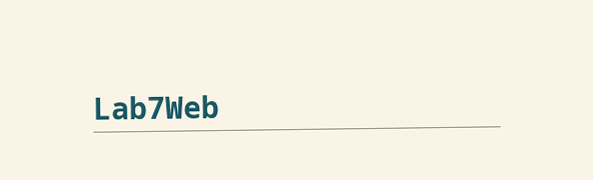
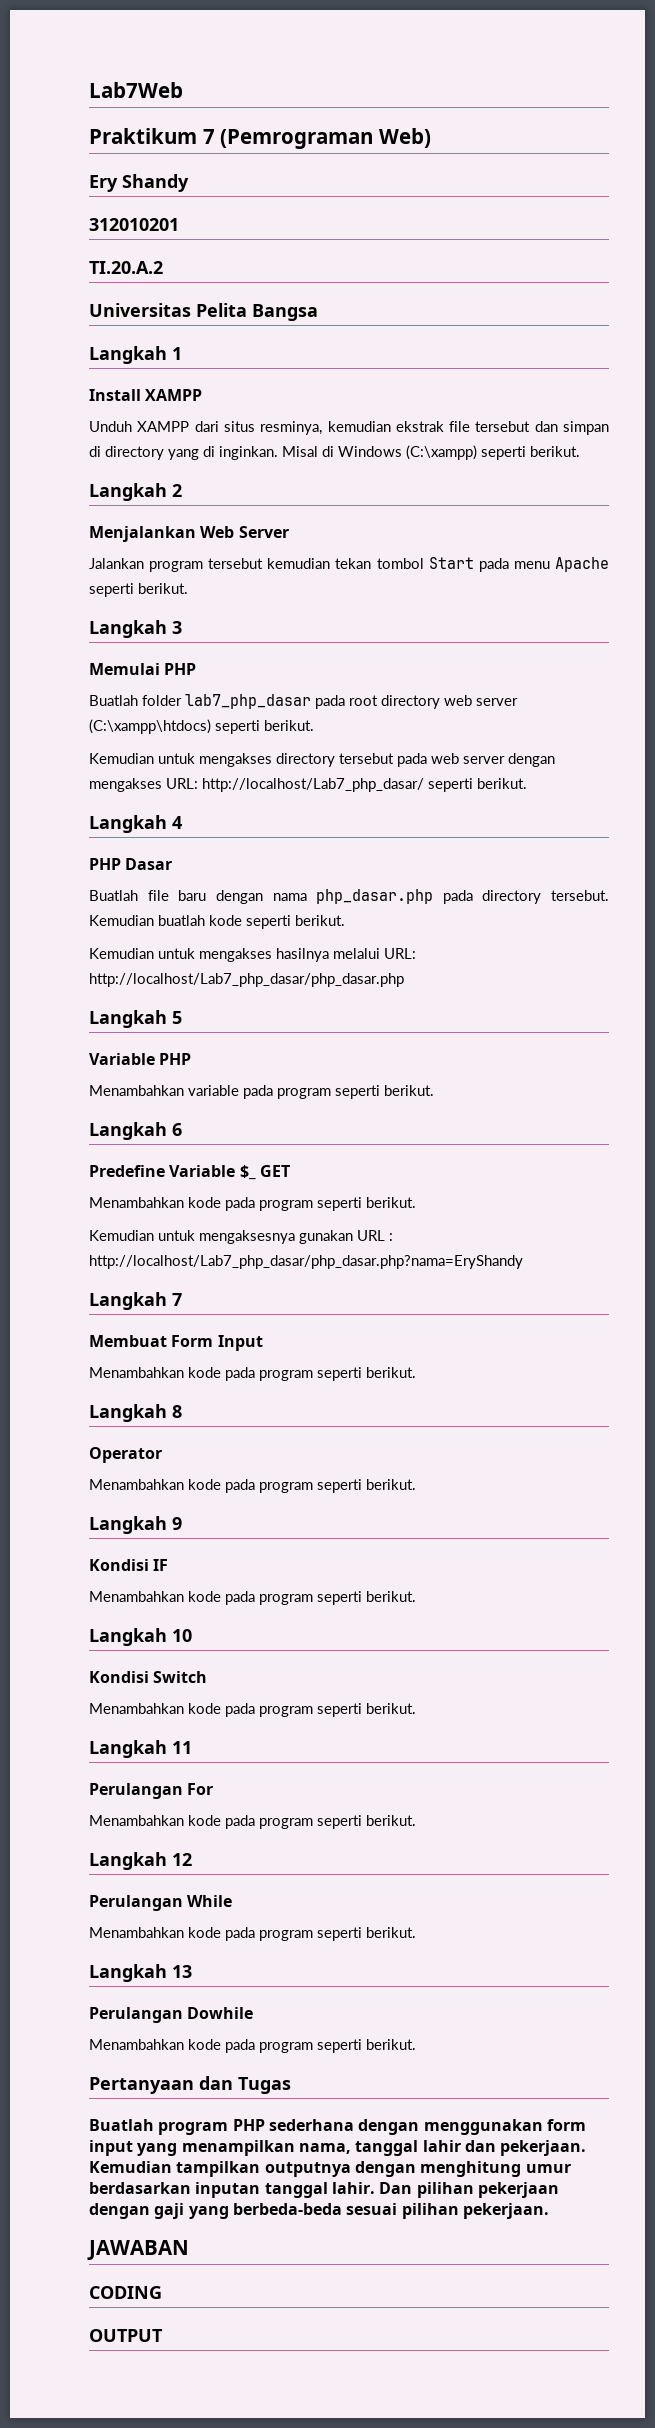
+ Praktikum 7 (Pemrograman Web)
+ Ery Shandy
+ 312010201
+ TI.20.A.2
+ Universitas Pelita Bangsa
+ Langkah 1
+ Install XAMPP
+ Unduh XAMPP dari situs resminya, kemudian ekstrak file tersebut dan simpan di directory yang di inginkan. Misal di Windows (C:\xampp) seperti berikut.
+ Langkah 2
+ Menjalankan Web Server
+ Jalankan program tersebut kemudian tekan tombol Start pada menu Apache seperti berikut.
+ Langkah 3
+ Memulai PHP
+ Buatlah folder lab7_php_dasar pada root directory web server (C:\xampp\htdocs) seperti berikut.
+ Kemudian untuk mengakses directory tersebut pada web server dengan mengakses URL: http://localhost/Lab7_php_dasar/ seperti berikut.
+ Langkah 4
+ PHP Dasar
+ Buatlah file baru dengan nama php_dasar.php pada directory tersebut. Kemudian buatlah kode seperti berikut.
+ Kemudian untuk mengakses hasilnya melalui URL: http://localhost/Lab7_php_dasar/php_dasar.php
+ Langkah 5
+ Variable PHP
+ Menambahkan variable pada program seperti berikut.
+ Langkah 6
+ Predefine Variable $_ GET
+ Menambahkan kode pada program seperti berikut.
+ Kemudian untuk mengaksesnya gunakan URL : http://localhost/Lab7_php_dasar/php_dasar.php?nama=EryShandy
+ Langkah 7
+ Membuat Form Input
+ Menambahkan kode pada program seperti berikut.
+ Langkah 8
+ Operator
+ Menambahkan kode pada program seperti berikut.
+ Langkah 9
+ Kondisi IF
+ Menambahkan kode pada program seperti berikut.
+ Langkah 10
+ Kondisi Switch
+ Menambahkan kode pada program seperti berikut.
+ Langkah 11
+ Perulangan For
+ Menambahkan kode pada program seperti berikut.
+ Langkah 12
+ Perulangan While
+ Menambahkan kode pada program seperti berikut.
+ Langkah 13
+ Perulangan Dowhile
+ Menambahkan kode pada program seperti berikut.
+ Pertanyaan dan Tugas
+ Buatlah program PHP sederhana dengan menggunakan form input yang menampilkan nama, tanggal lahir dan pekerjaan. Kemudian tampilkan outputnya dengan menghitung umur berdasarkan inputan tanggal lahir. Dan pilihan pekerjaan dengan gaji yang berbeda-beda sesuai pilihan pekerjaan.
+ JAWABAN
+ CODING
+ OUTPUT

